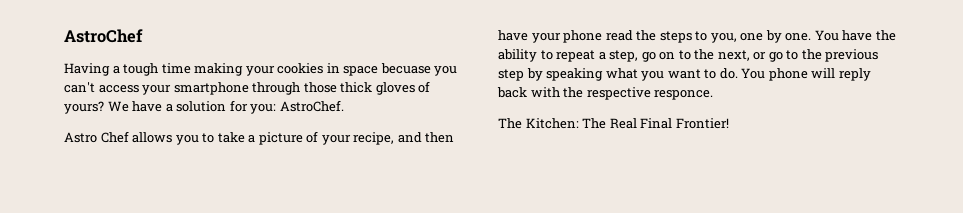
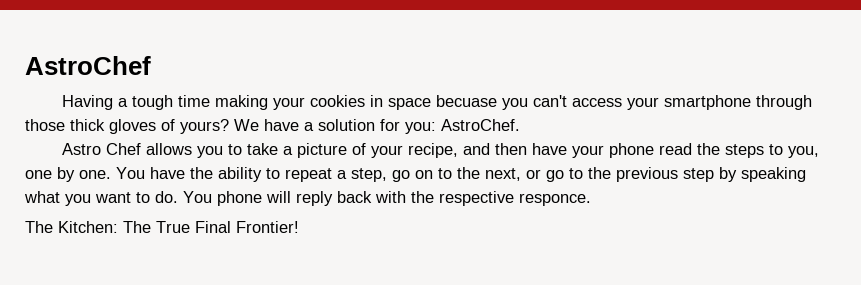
- The Kitchen: The Real Final Frontier!
+ The Kitchen: The True Final Frontier!

